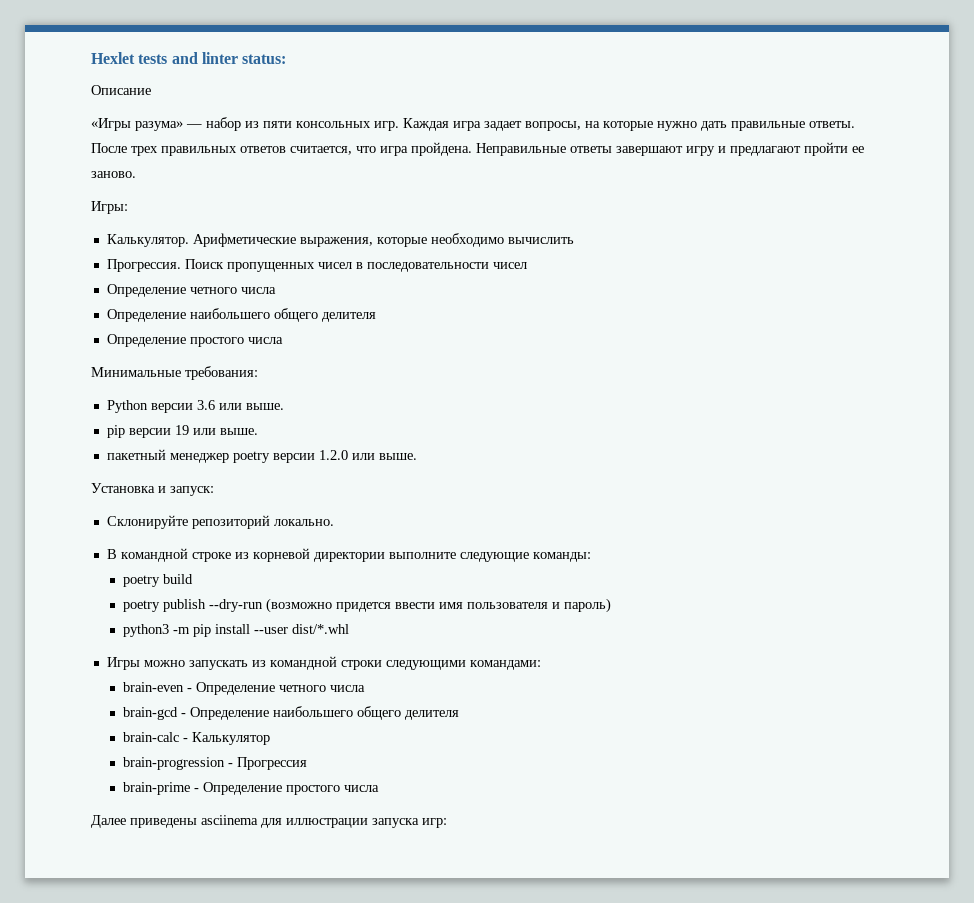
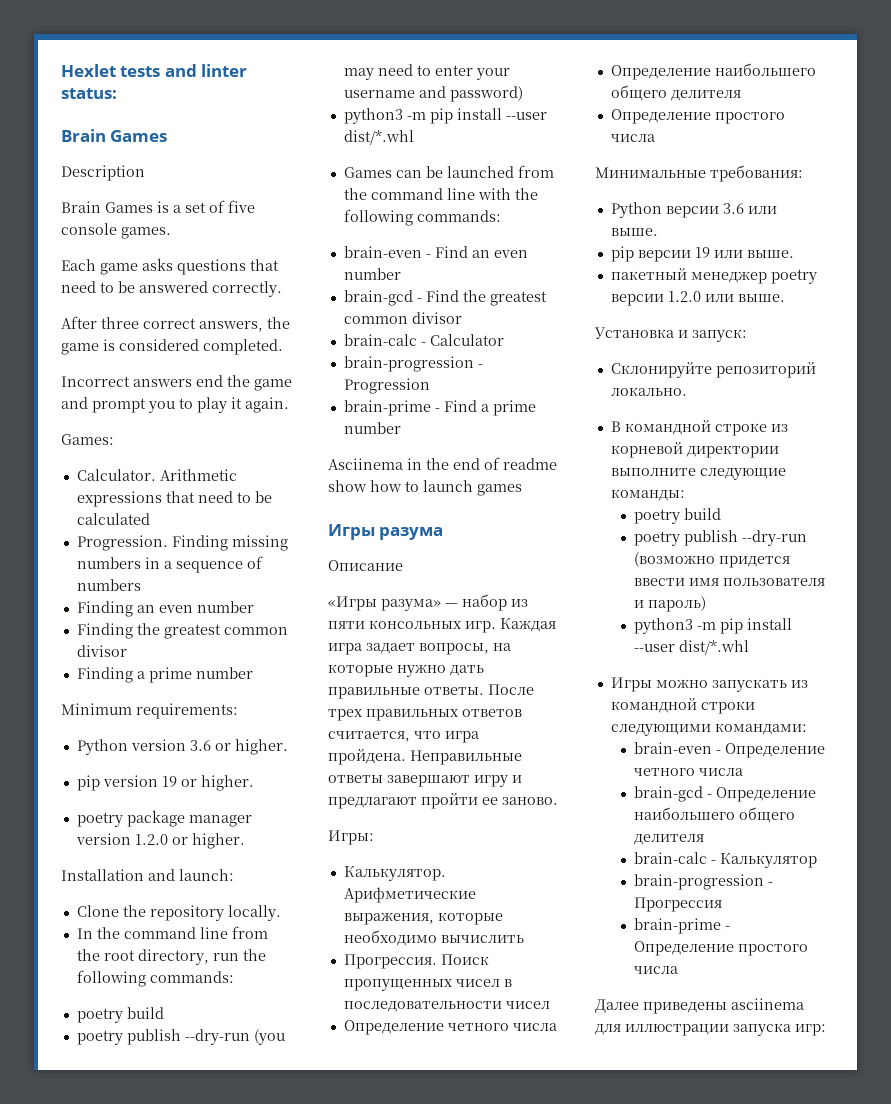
  Hexlet tests and linter status:
+ Brain Games
+ Description
+ Brain Games is a set of five console games.
+ Each game asks questions that need to be answered correctly.
+ After three correct answers, the game is considered completed.
+ Incorrect answers end the game and prompt you to play it again.
+ Games:
+ Calculator. Arithmetic expressions that need to be calculated
+ Progression. Finding missing numbers in a sequence of numbers
+ Finding an even number
+ Finding the greatest common divisor
+ Finding a prime number
+ Minimum requirements:
+ Python version 3.6 or higher.
+ pip version 19 or higher.
+ poetry package manager version 1.2.0 or higher.
+ Installation and launch:
+ Clone the repository locally.
+ In the command line from the root directory, run the following commands:
+ poetry build
+ poetry publish --dry-run (you may need to enter your username and password)
+ python3 -m pip install --user dist/*.whl
+ Games can be launched from the command line with the following commands:
+ brain-even - Find an even number
+ brain-gcd - Find the greatest common divisor
+ brain-calc - Calculator
+ brain-progression - Progression
+ brain-prime - Find a prime number
+ Asciinema in the end of readme show how to launch games
+ Игры разума

